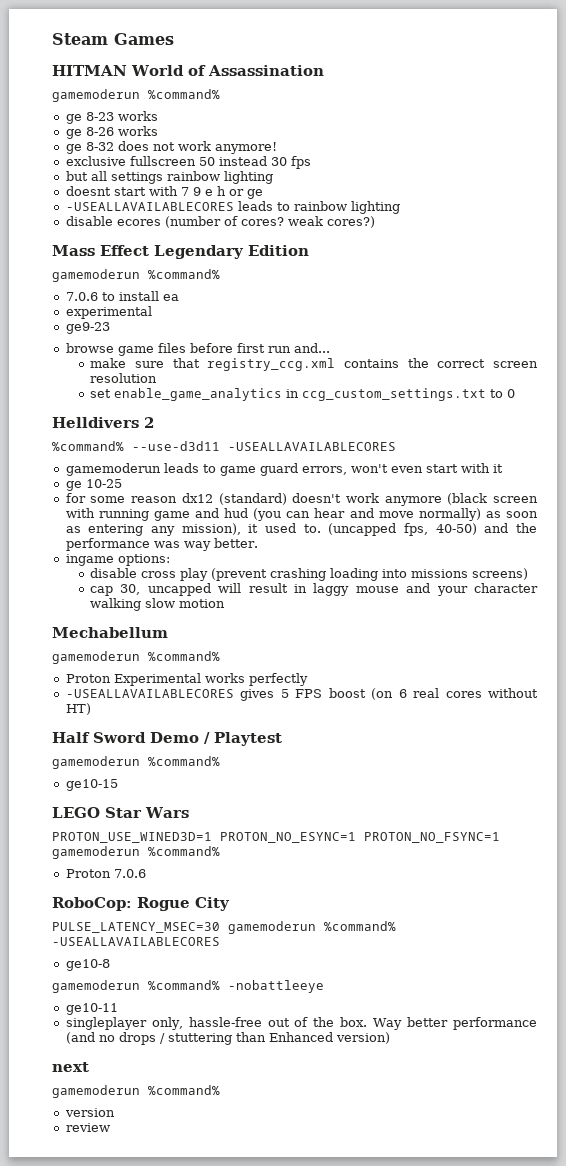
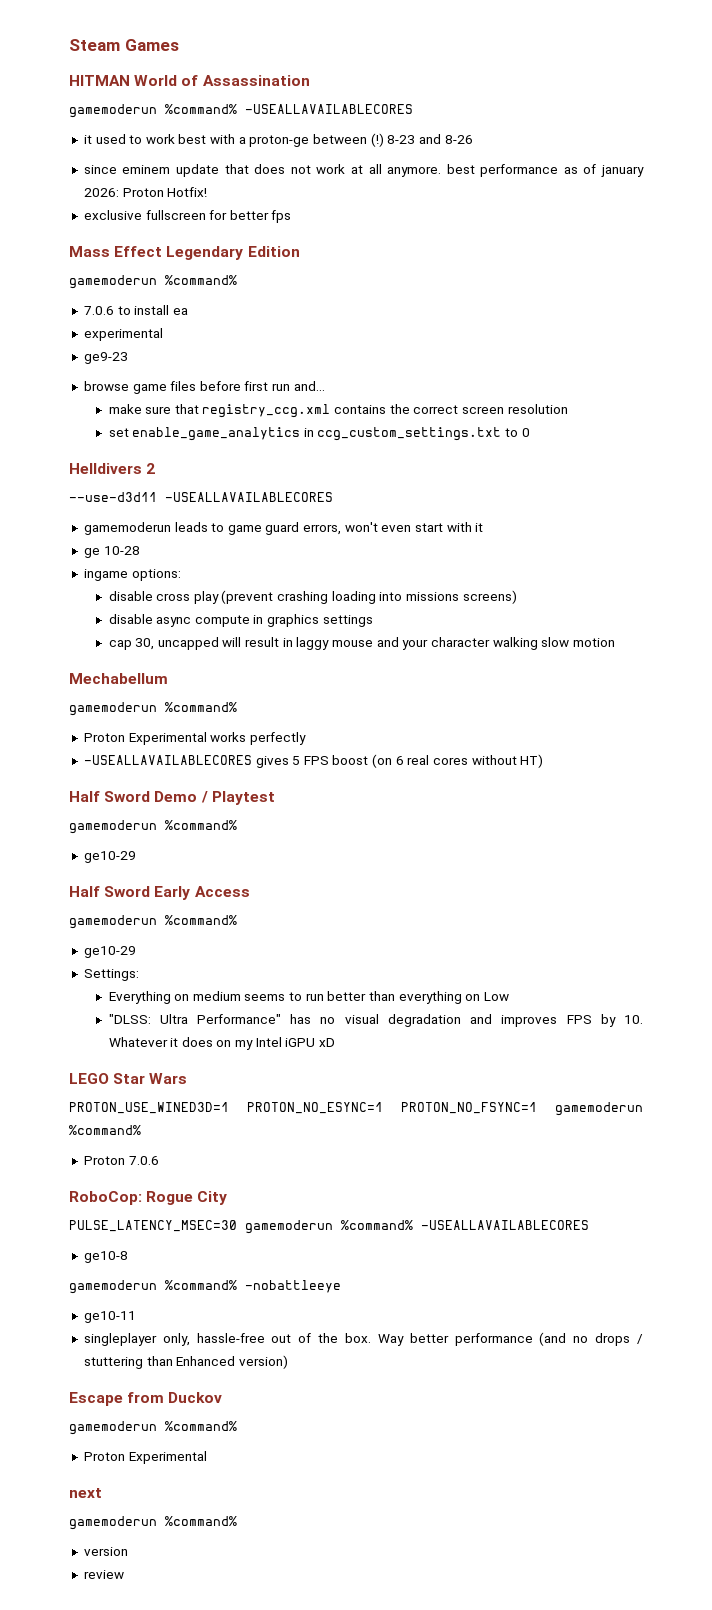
  HITMAN World of Assassination
- gamemoderun %command%
- ge 8-23 works
- ge 8-26 works
- ge 8-32 does not work anymore!
- exclusive fullscreen 50 instead 30 fps
- but all settings rainbow lighting
- doesnt start with 7 9 e h or ge
- -USEALLAVAILABLECORES leads to rainbow lighting
- disable ecores (number of cores? weak cores?)
+ gamemoderun %command% -USEALLAVAILABLECORES
+ it used to work best with a proton-ge between (!) 8-23 and 8-26
+ since eminem update that does not work at all anymore. best performance as of january 2026: Proton Hotfix!
+ exclusive fullscreen for better fps
- %command% --use-d3d11 -USEALLAVAILABLECORES
+ --use-d3d11 -USEALLAVAILABLECORES
- ge 10-25
- for some reason dx12 (standard) doesn't work anymore (black screen with running game and hud (you can hear and move normally) as soon as entering any mission), it used to. (uncapped fps, 40-50) and the performance was way better.
+ ge 10-28
+ disable async compute in graphics settings
  Half Sword Demo / Playtest
  gamemoderun %command%
- ge10-15
+ ge10-29
+ Half Sword Early Access
+ gamemoderun %command%
+ ge10-29
+ Settings:
+ Everything on medium seems to run better than everything on Low
+ "DLSS: Ultra Performance" has no visual degradation and improves FPS by 10. Whatever it does on my Intel iGPU xD
+ Escape from Duckov
+ gamemoderun %command%
+ Proton Experimental

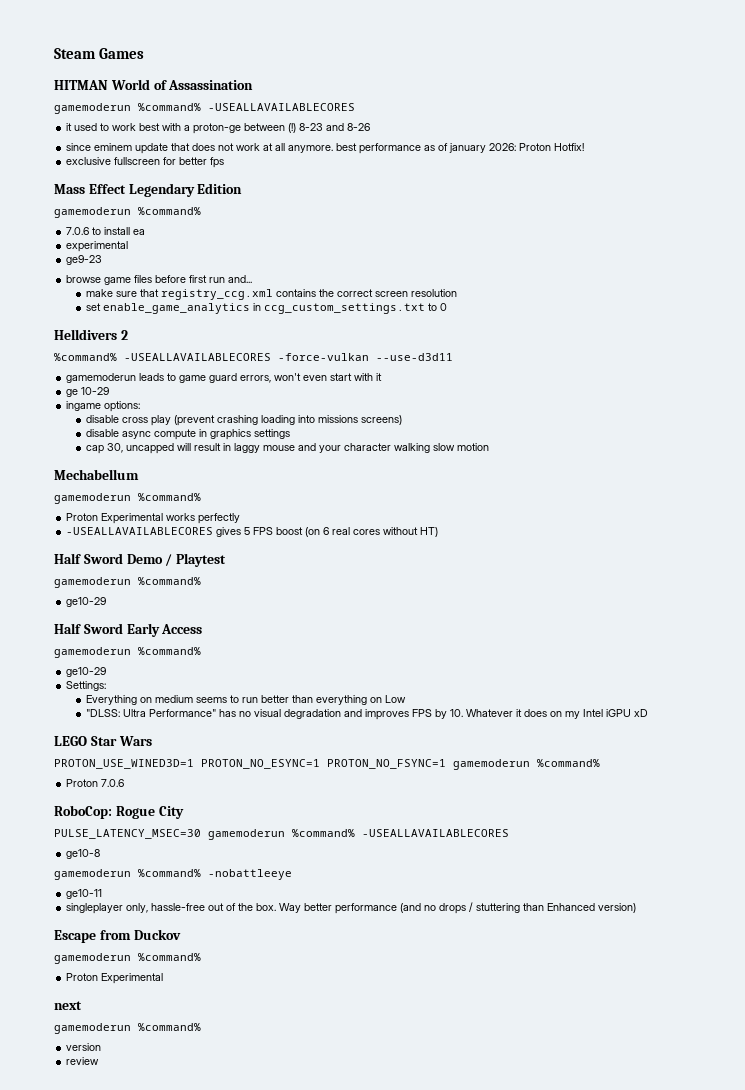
- --use-d3d11 -USEALLAVAILABLECORES
+ %command% -USEALLAVAILABLECORES -force-vulkan --use-d3d11
- ge 10-28
+ ge 10-29

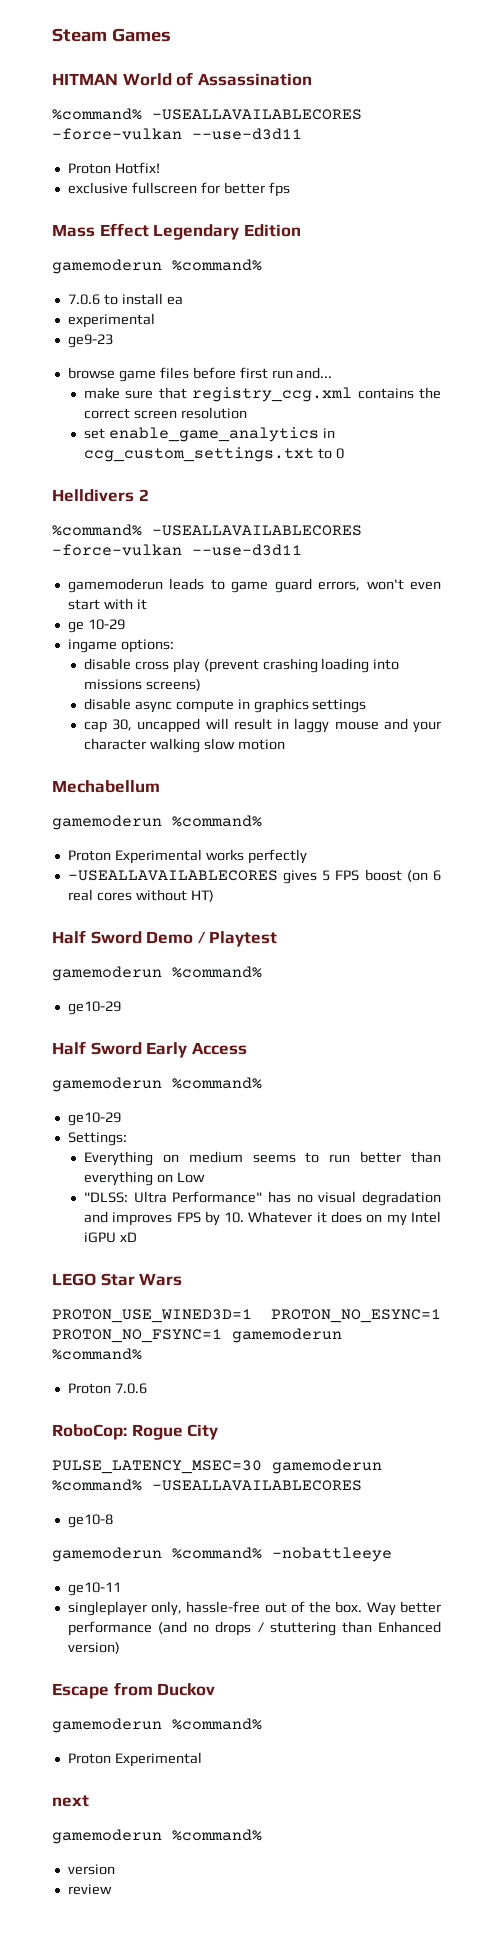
  HITMAN World of Assassination
- gamemoderun %command% -USEALLAVAILABLECORES
- it used to work best with a proton-ge between (!) 8-23 and 8-26
- since eminem update that does not work at all anymore. best performance as of january 2026: Proton Hotfix!
+ %command% -USEALLAVAILABLECORES -force-vulkan --use-d3d11
+ Proton Hotfix!

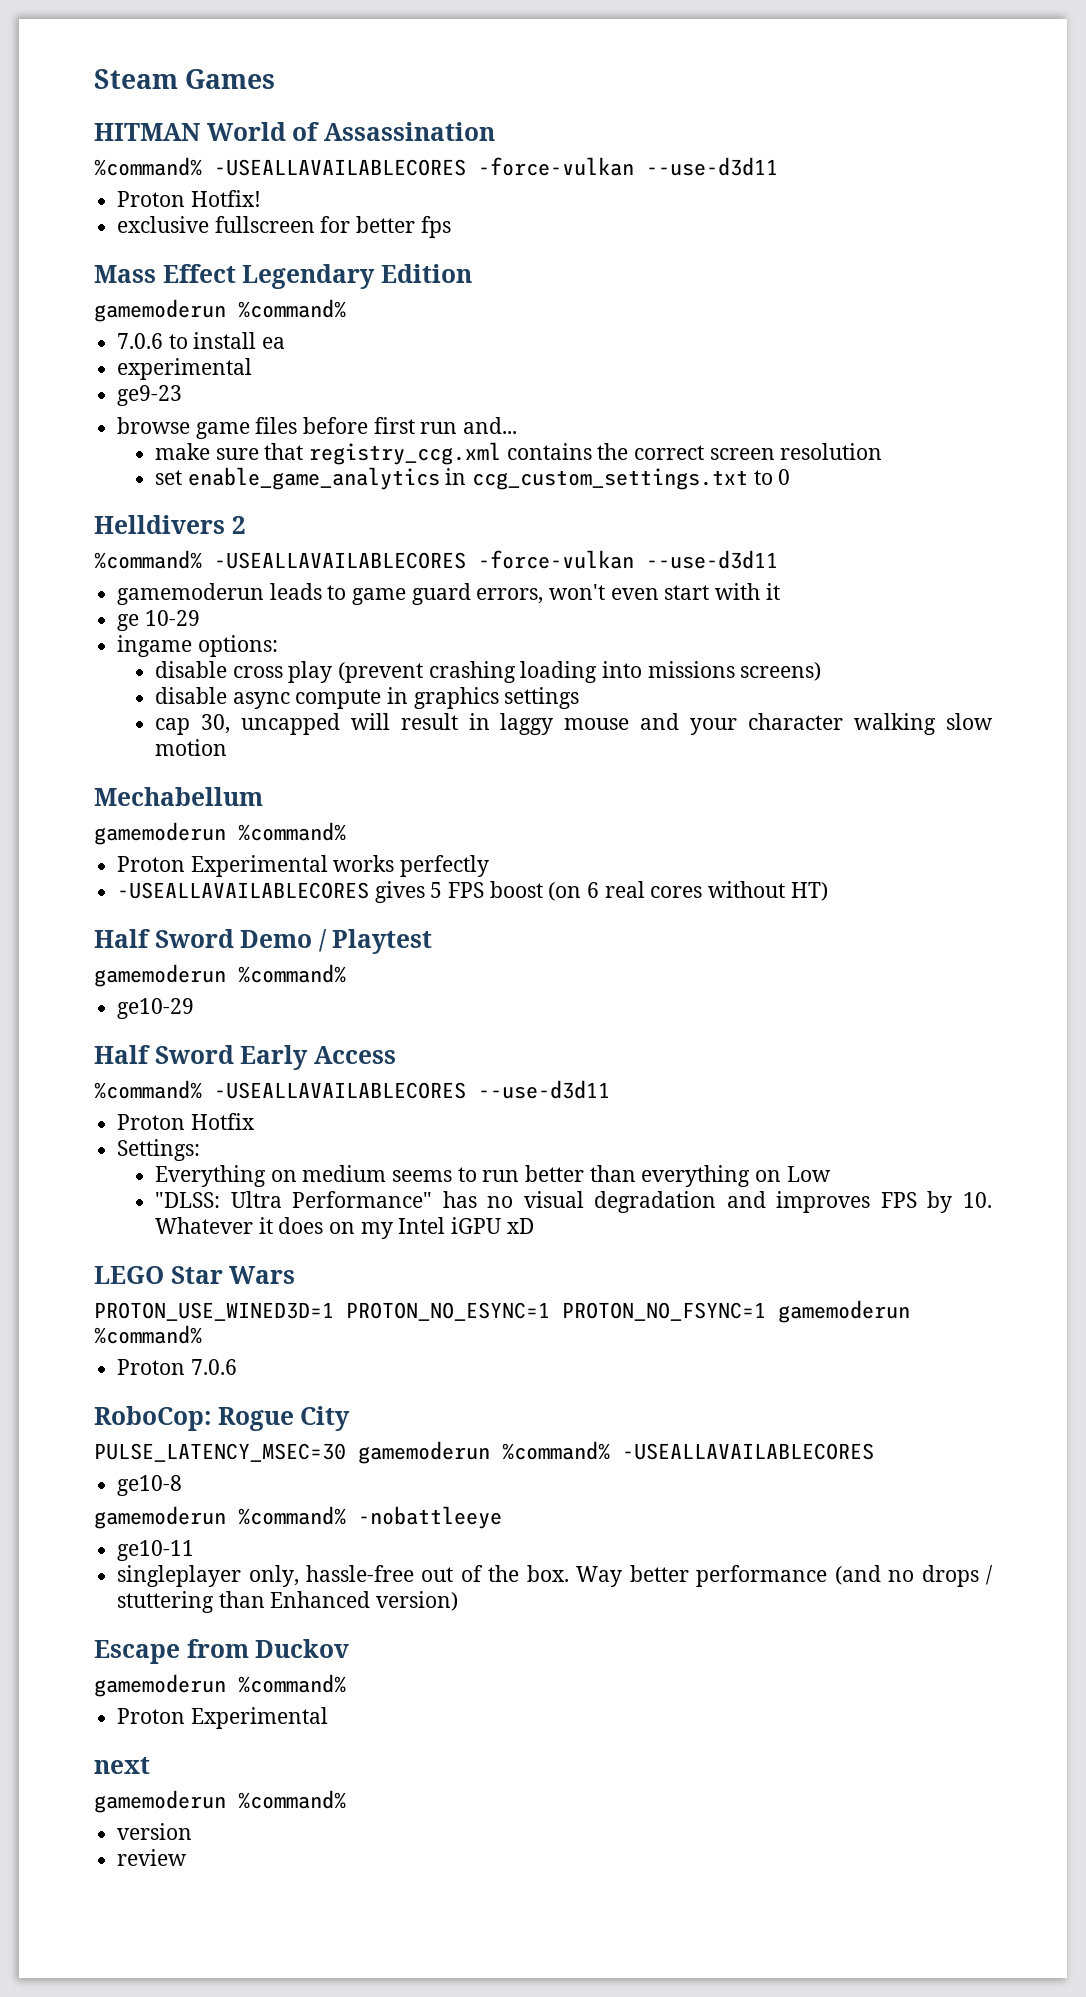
  Half Sword Early Access
- gamemoderun %command%
- ge10-29
+ %command% -USEALLAVAILABLECORES --use-d3d11
+ Proton Hotfix

